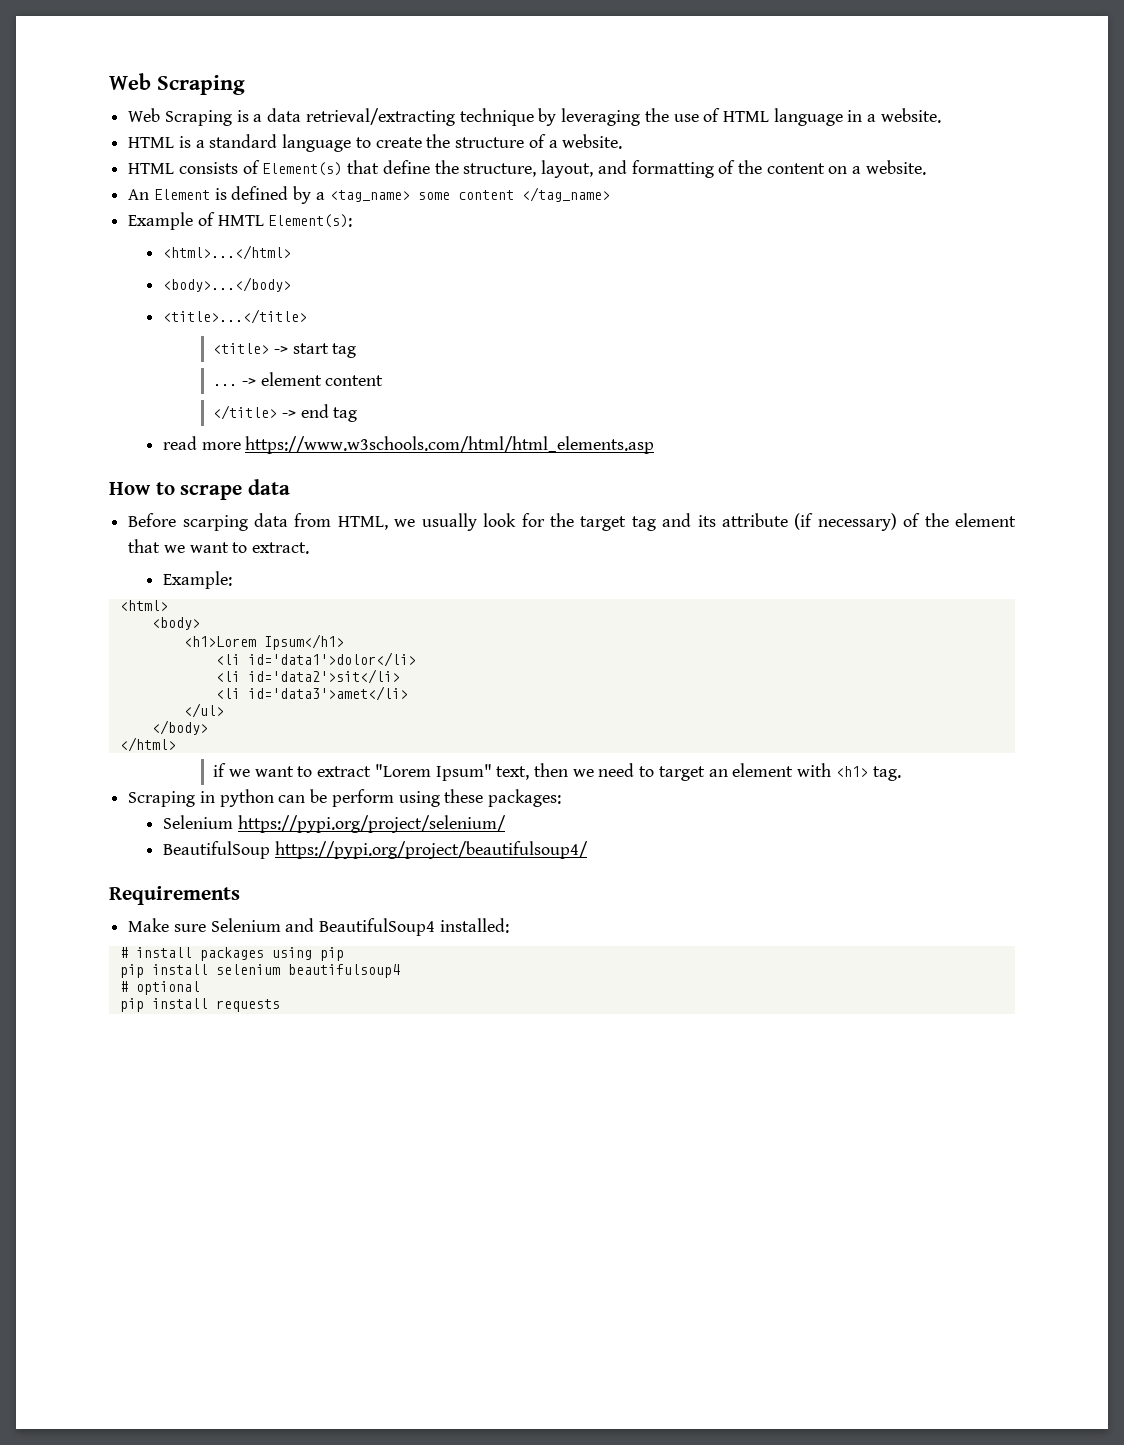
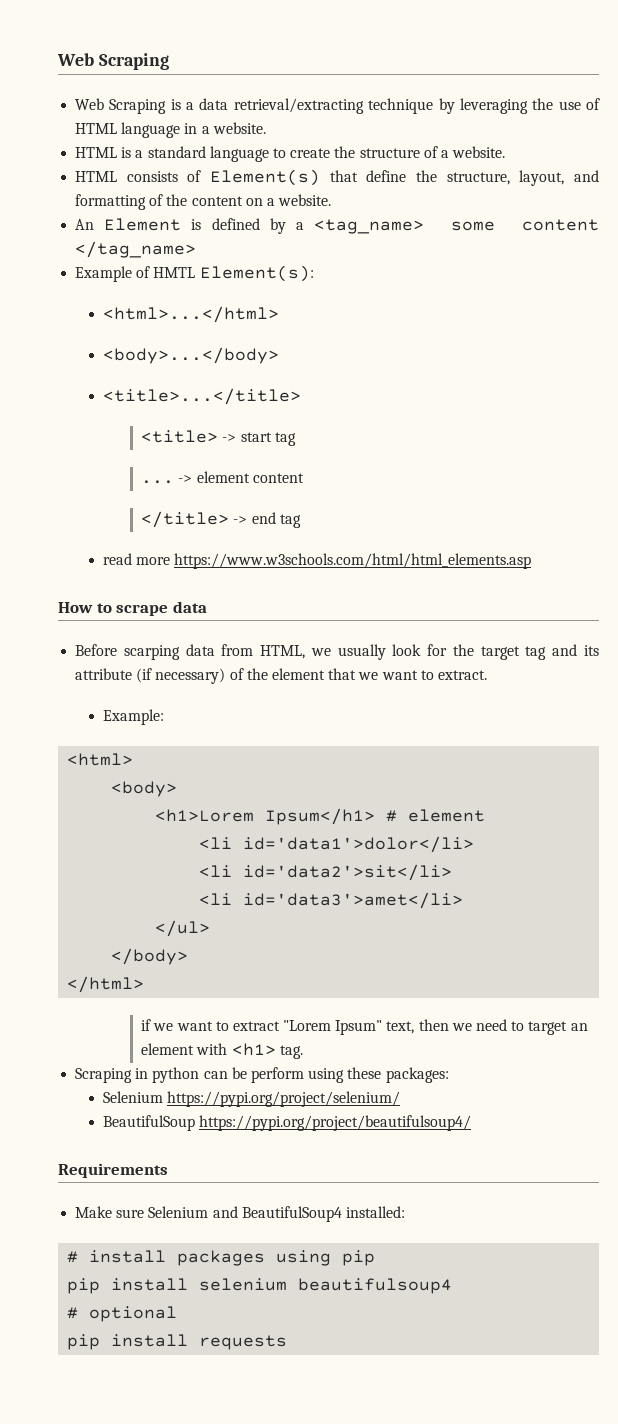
- <h1>Lorem Ipsum</h1>
+ <h1>Lorem Ipsum</h1> # element

